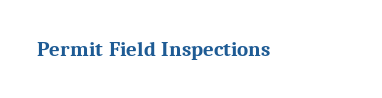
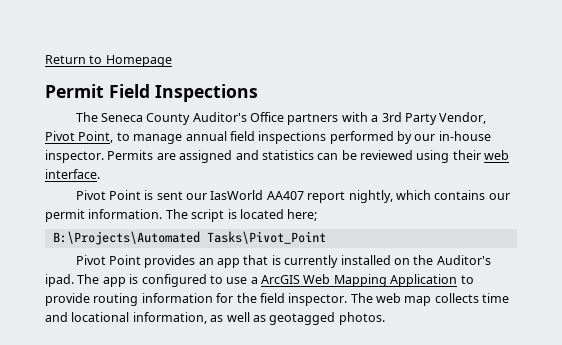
+ Return to Homepage
+ The Seneca County Auditor's Office partners with a 3rd Party Vendor, Pivot Point, to manage annual field inspections performed by our in-house inspector. Permits are assigned and statistics can be reviewed using their web interface.
+ Pivot Point is sent our IasWorld AA407 report nightly, which contains our permit information. The script is located here;
+ B:\Projects\Automated Tasks\Pivot_Point
+ Pivot Point provides an app that is currently installed on the Auditor's ipad. The app is configured to use a ArcGIS Web Mapping Application to provide routing information for the field inspector. The web map collects time and locational information, as well as geotagged photos.

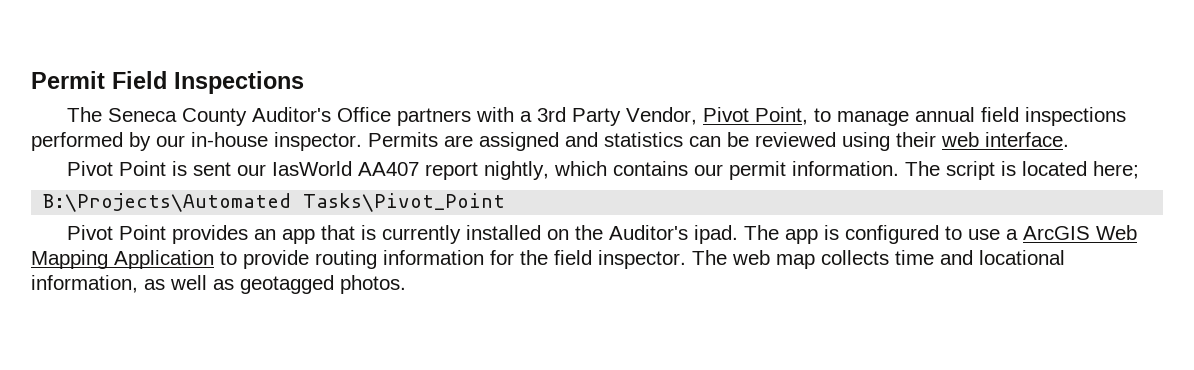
- Return to Homepage

